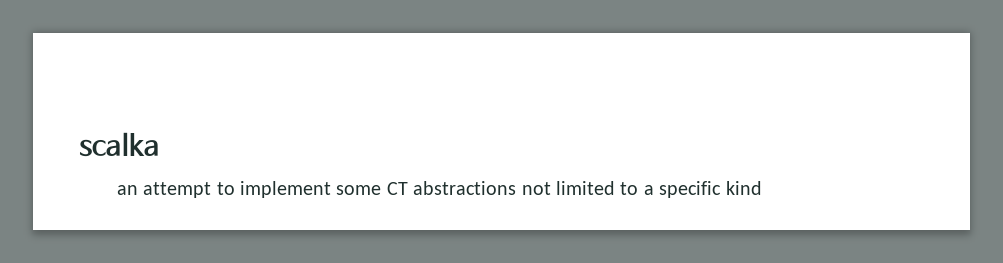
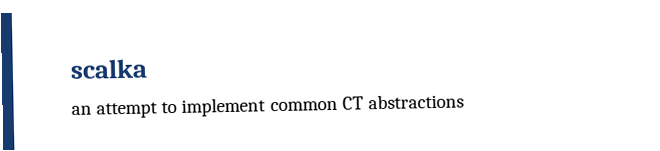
- an attempt to implement some CT abstractions not limited to a specific kind
+ an attempt to implement common CT abstractions

